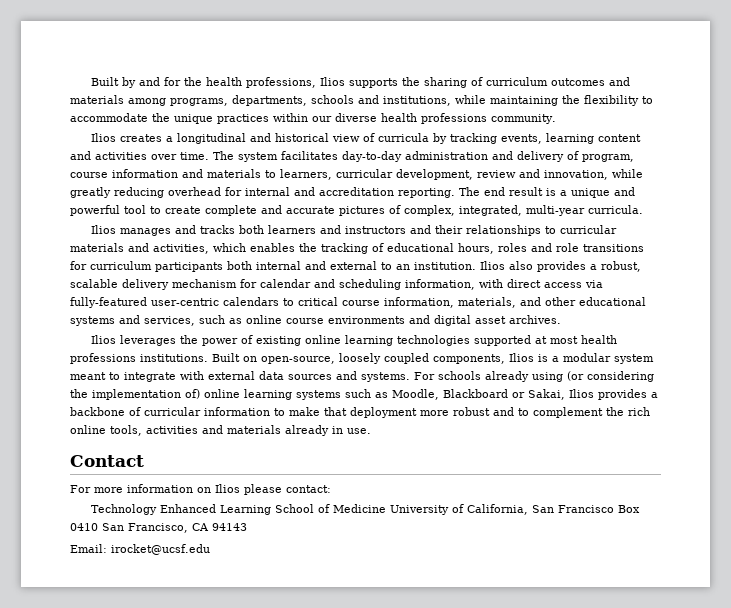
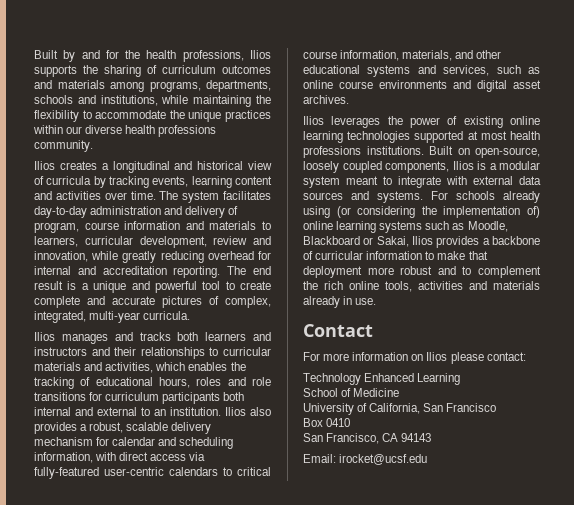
- Technology Enhanced Learning School of Medicine University of California, San Francisco Box 0410 San Francisco, CA 94143
+ Technology Enhanced Learning
+ School of Medicine
+ University of California, San Francisco
+ Box 0410
+ San Francisco, CA 94143

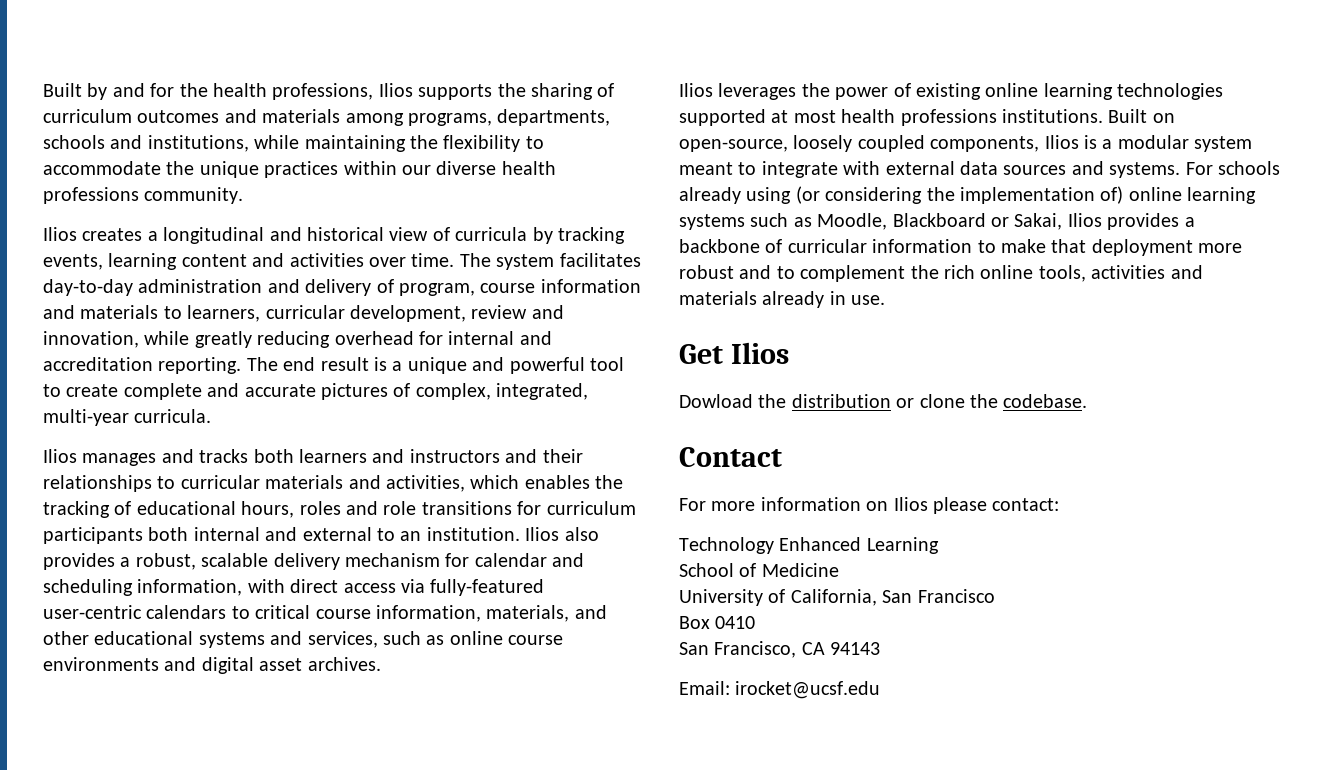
+ Get Ilios
+ Dowload the distribution or clone the codebase.

